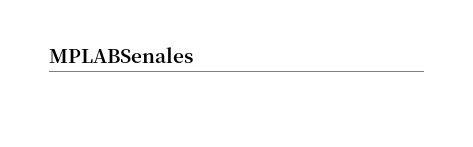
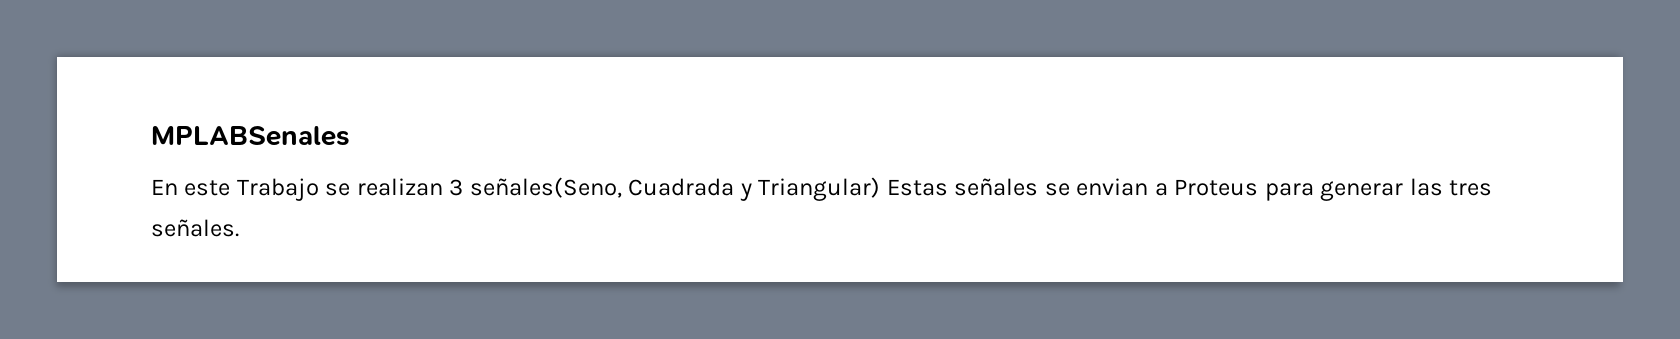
+ En este Trabajo se realizan 3 señales(Seno, Cuadrada y Triangular) Estas señales se envian a Proteus para generar las tres señales.

